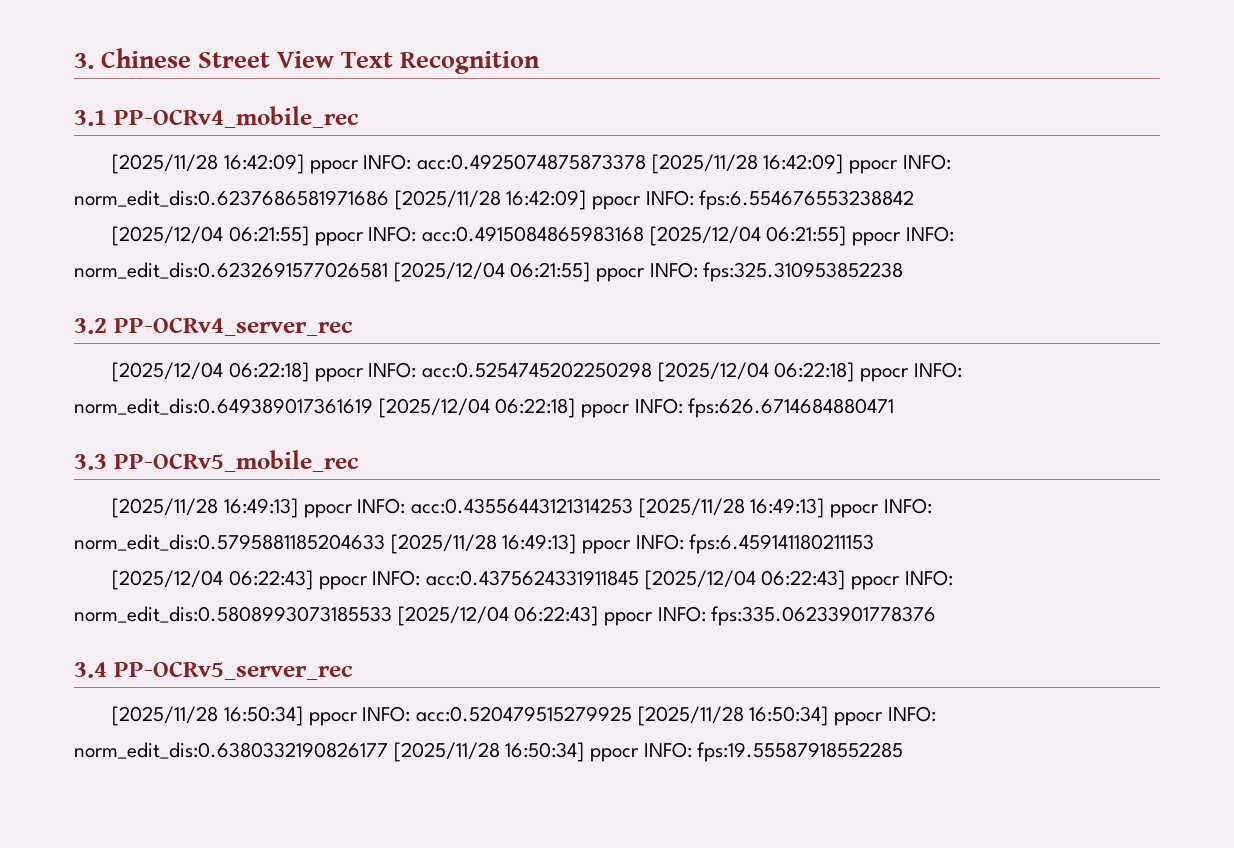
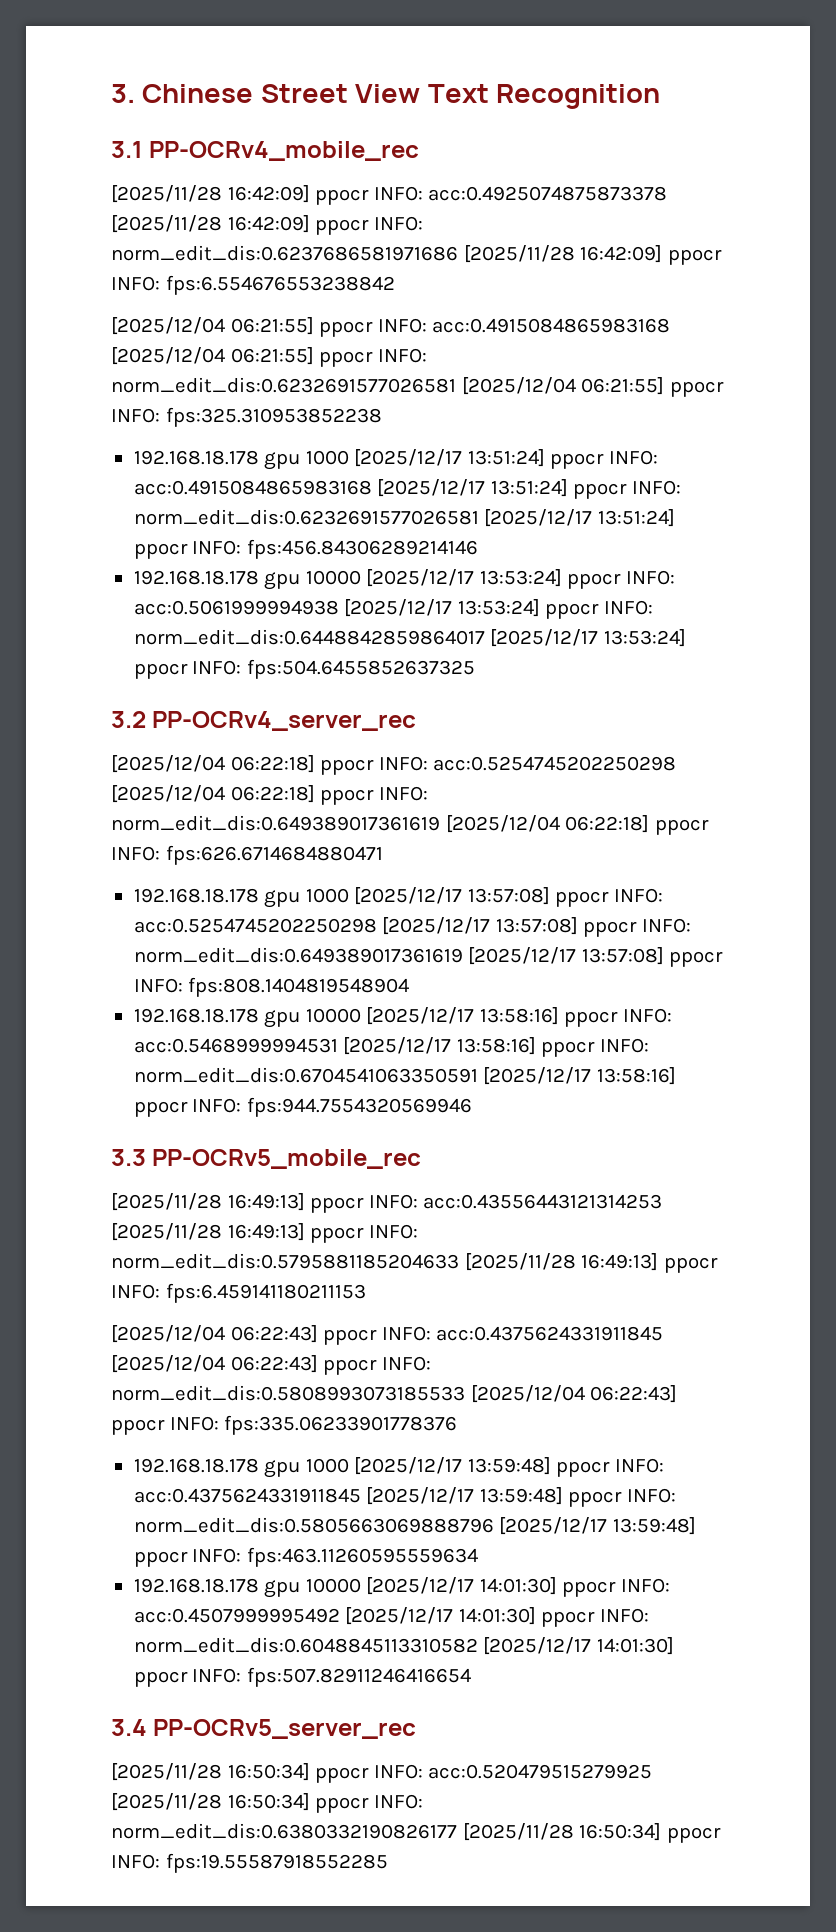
+ 192.168.18.178 gpu 1000 [2025/12/17 13:51:24] ppocr INFO: acc:0.4915084865983168 [2025/12/17 13:51:24] ppocr INFO: norm_edit_dis:0.6232691577026581 [2025/12/17 13:51:24] ppocr INFO: fps:456.84306289214146
+ 192.168.18.178 gpu 10000 [2025/12/17 13:53:24] ppocr INFO: acc:0.5061999994938 [2025/12/17 13:53:24] ppocr INFO: norm_edit_dis:0.6448842859864017 [2025/12/17 13:53:24] ppocr INFO: fps:504.6455852637325
+ 192.168.18.178 gpu 1000 [2025/12/17 13:57:08] ppocr INFO: acc:0.5254745202250298 [2025/12/17 13:57:08] ppocr INFO: norm_edit_dis:0.649389017361619 [2025/12/17 13:57:08] ppocr INFO: fps:808.1404819548904
+ 192.168.18.178 gpu 10000 [2025/12/17 13:58:16] ppocr INFO: acc:0.5468999994531 [2025/12/17 13:58:16] ppocr INFO: norm_edit_dis:0.6704541063350591 [2025/12/17 13:58:16] ppocr INFO: fps:944.7554320569946
+ 192.168.18.178 gpu 1000 [2025/12/17 13:59:48] ppocr INFO: acc:0.4375624331911845 [2025/12/17 13:59:48] ppocr INFO: norm_edit_dis:0.5805663069888796 [2025/12/17 13:59:48] ppocr INFO: fps:463.11260595559634
+ 192.168.18.178 gpu 10000 [2025/12/17 14:01:30] ppocr INFO: acc:0.4507999995492 [2025/12/17 14:01:30] ppocr INFO: norm_edit_dis:0.6048845113310582 [2025/12/17 14:01:30] ppocr INFO: fps:507.82911246416654

